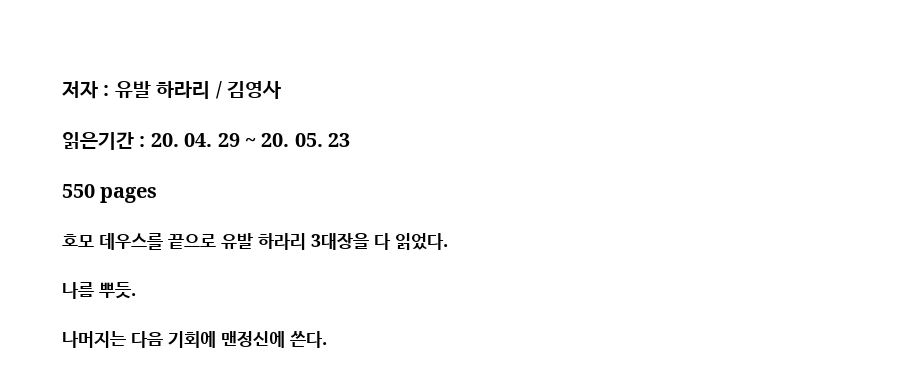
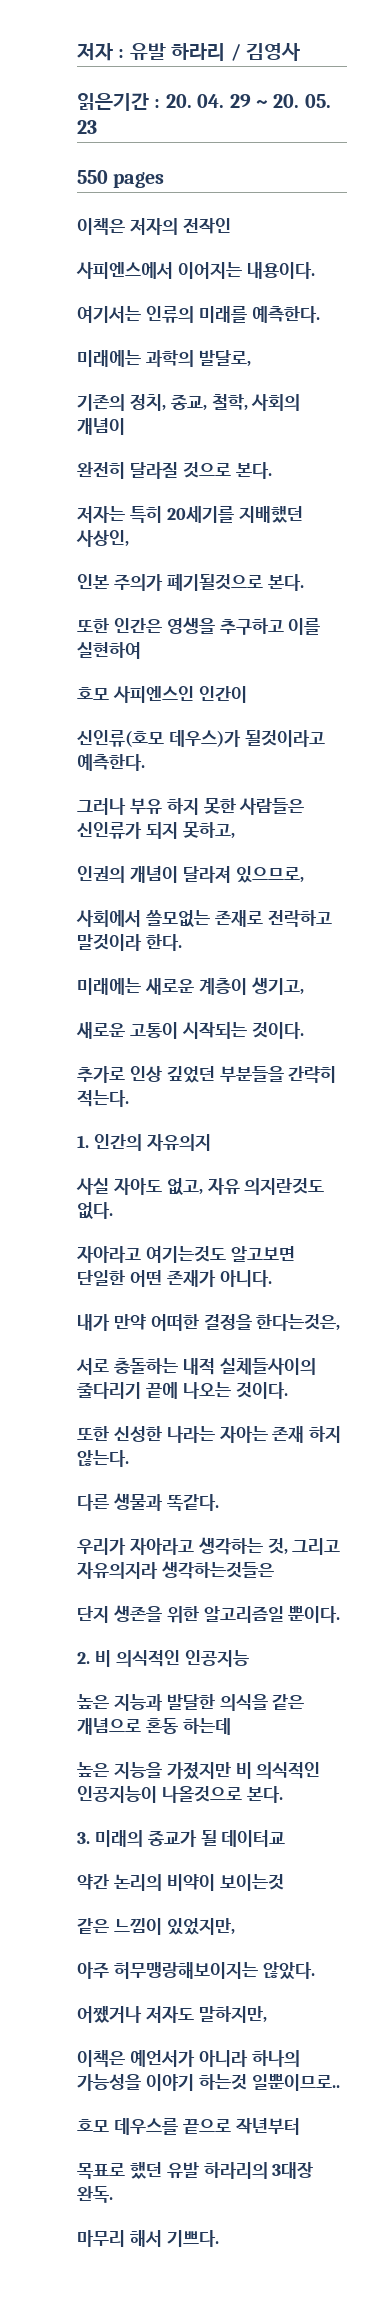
- 호모 데우스를 끝으로 유발 하라리 3대장을 다 읽었다.
- 나름 뿌듯.
- 나머지는 다음 기회에 맨정신에 쓴다.
+ 이책은 저자의 전작인
+ 사피엔스에서 이어지는 내용이다.
+ 여기서는 인류의 미래를 예측한다.
+ 미래에는 과학의 발달로,
+ 기존의 정치, 종교, 철학, 사회의 개념이
+ 완전히 달라질 것으로 본다.
+ 저자는 특히 20세기를 지배했던 사상인,
+ 인본 주의가 폐기될것으로 본다.
+ 또한 인간은 영생을 추구하고 이를 실현하여
+ 호모 사피엔스인 인간이
+ 신인류(호모 데우스)가 될것이라고 예측한다.
+ 그러나 부유 하지 못한 사람들은 신인류가 되지 못하고,
+ 인권의 개념이 달라져 있으므로,
+ 사회에서 쓸모없는 존재로 전락하고 말것이라 한다.
+ 미래에는 새로운 계층이 생기고,
+ 새로운 고통이 시작되는 것이다.
+ 추가로 인상 깊었던 부분들을 간략히 적는다.
+ 1. 인간의 자유의지
+ 사실 자아도 없고, 자유 의지란것도 없다.
+ 자아라고 여기는것도 알고보면 단일한 어떤 존재가 아니다.
+ 내가 만약 어떠한 결정을 한다는것은,
+ 서로 충돌하는 내적 실체들사이의 줄다리기 끝에 나오는 것이다.
+ 또한 신성한 나라는 자아는 존재 하지 않는다.
+ 다른 생물과 똑같다.
+ 우리가 자아라고 생각하는 것, 그리고 자유의지라 생각하는것들은
+ 단지 생존을 위한 알고리즘일 뿐이다.
+ 2. 비 의식적인 인공지능
+ 높은 지능과 발달한 의식을 같은 개념으로 혼동 하는데
+ 높은 지능을 가졌지만 비 의식적인 인공지능이 나올것으로 본다.
+ 3. 미래의 종교가 될 데이터교
+ 약간 논리의 비약이 보이는것
+ 같은 느낌이 있었지만,
+ 아주 허무맹랑해보이지는 않았다.
+ 어쨌거나 저자도 말하지만,
+ 이책은 예언서가 아니라 하나의 가능성을 이야기 하는것 일뿐이므로..
+ 호모 데우스를 끝으로 작년부터
+ 목표로 했던 유발 하라리의 3대장 완독.
+ 마무리 해서 기쁘다.

